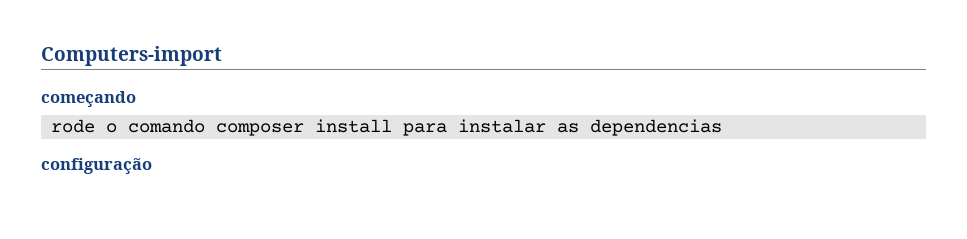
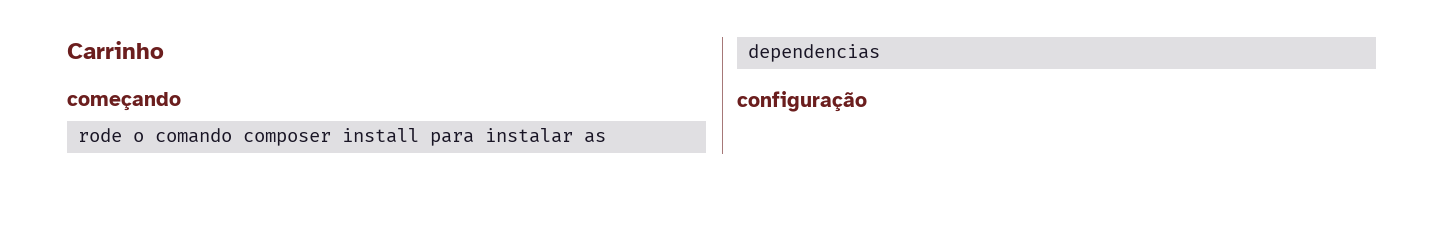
- Computers-import
+ Carrinho

